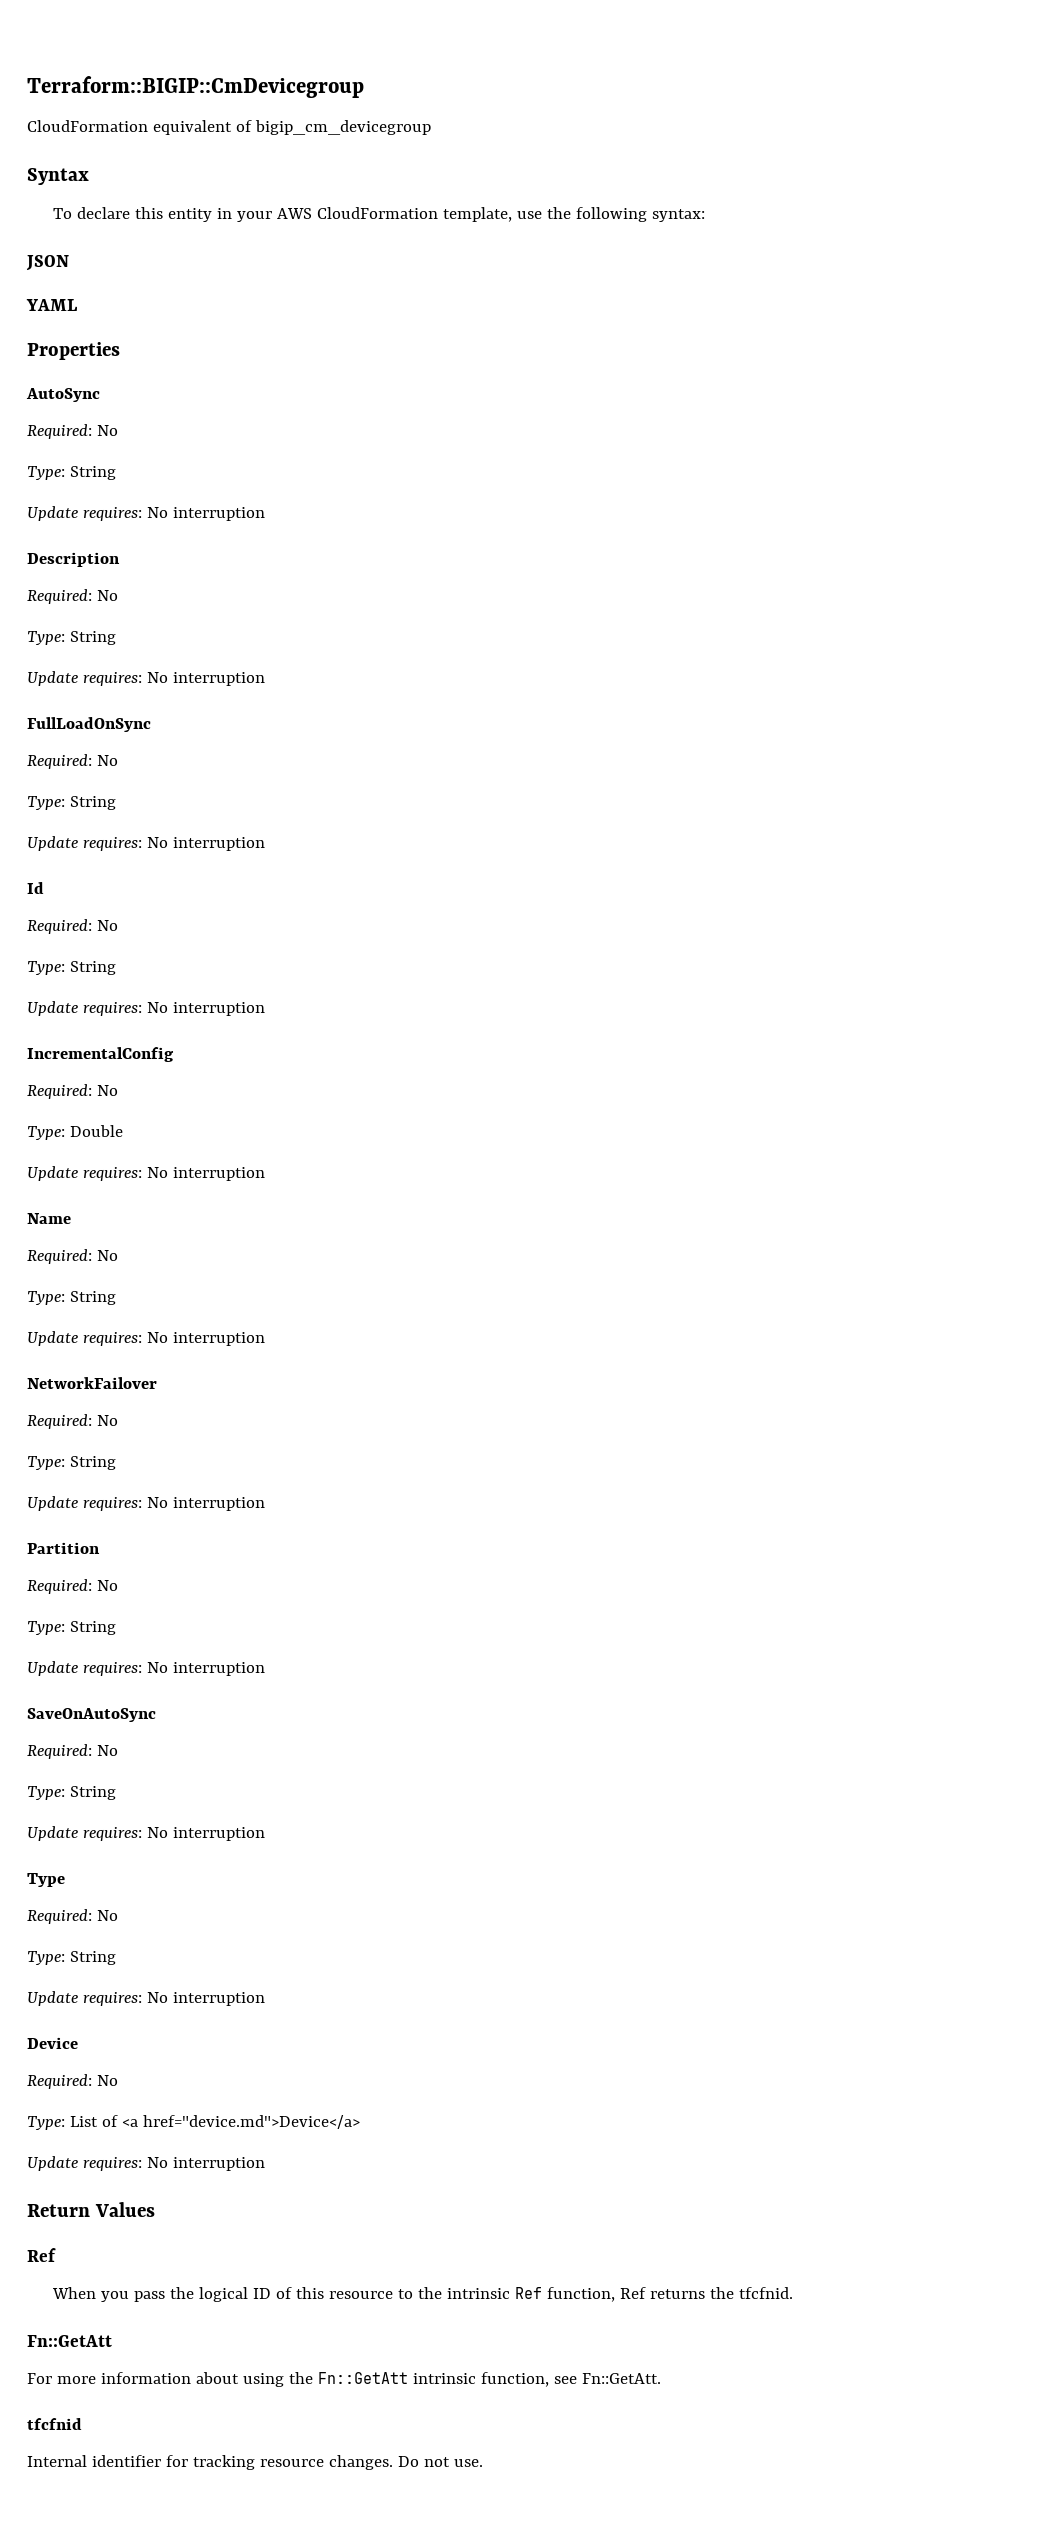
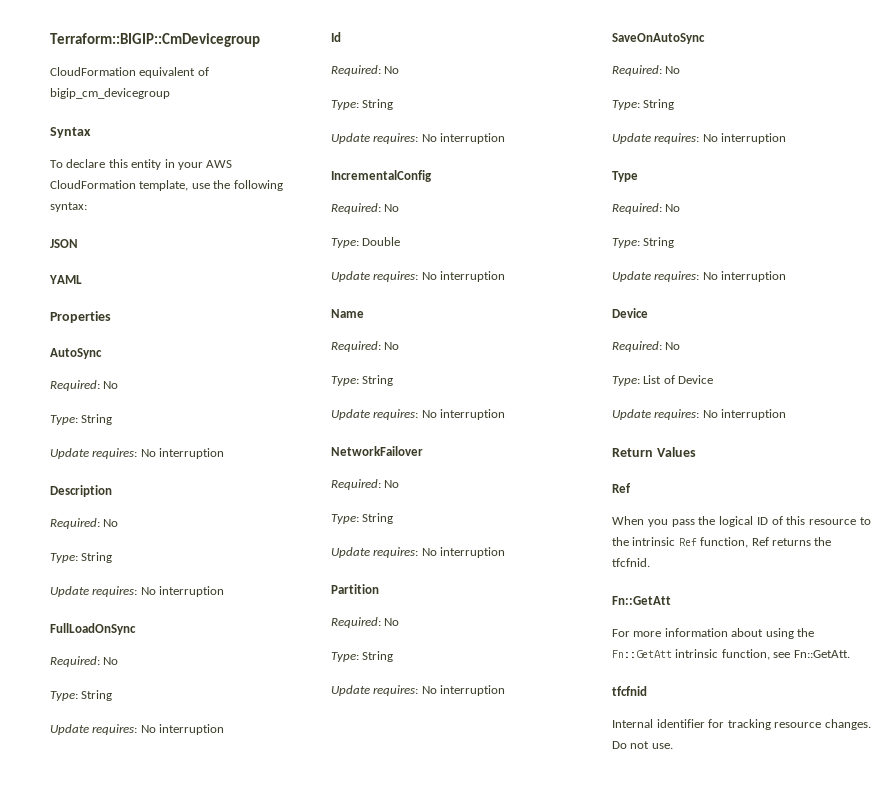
- Type: List of <a href="device.md">Device</a>
+ Type: List of Device

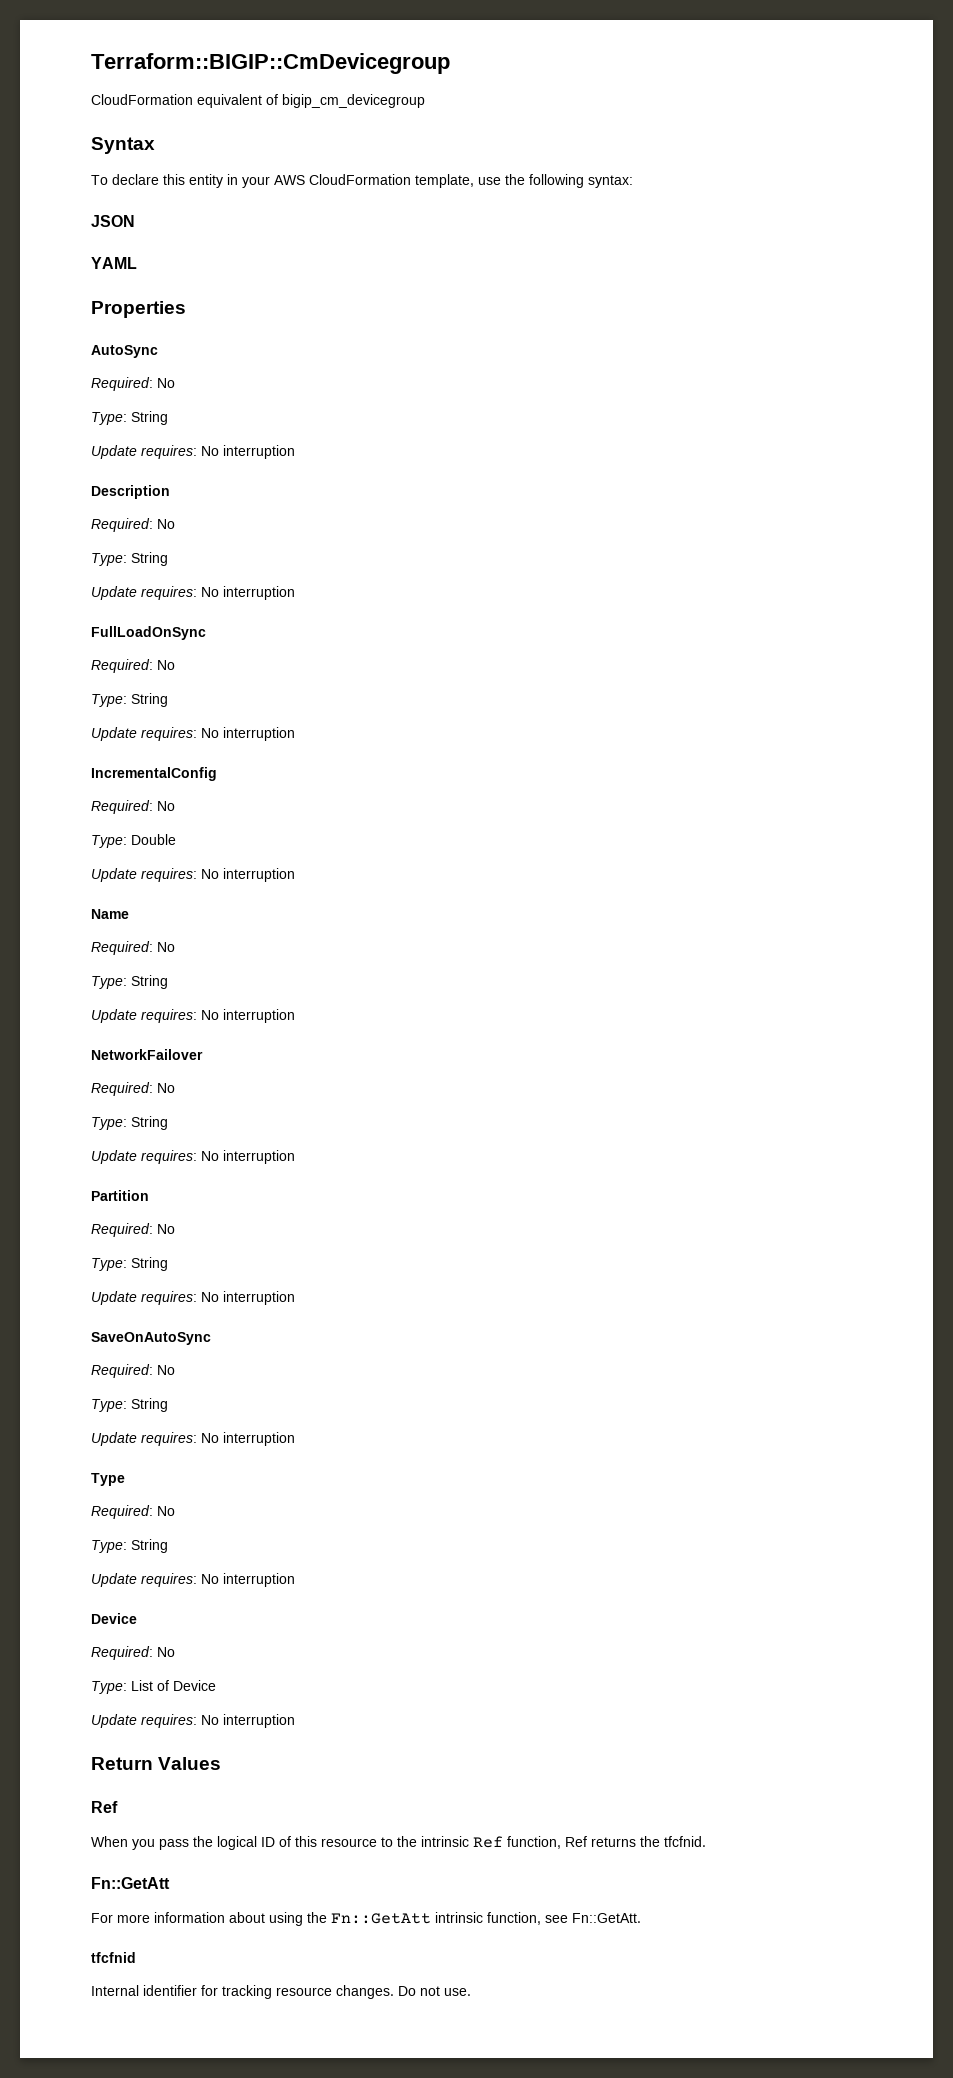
- Id
- Required: No
- Type: String
- Update requires: No interruption

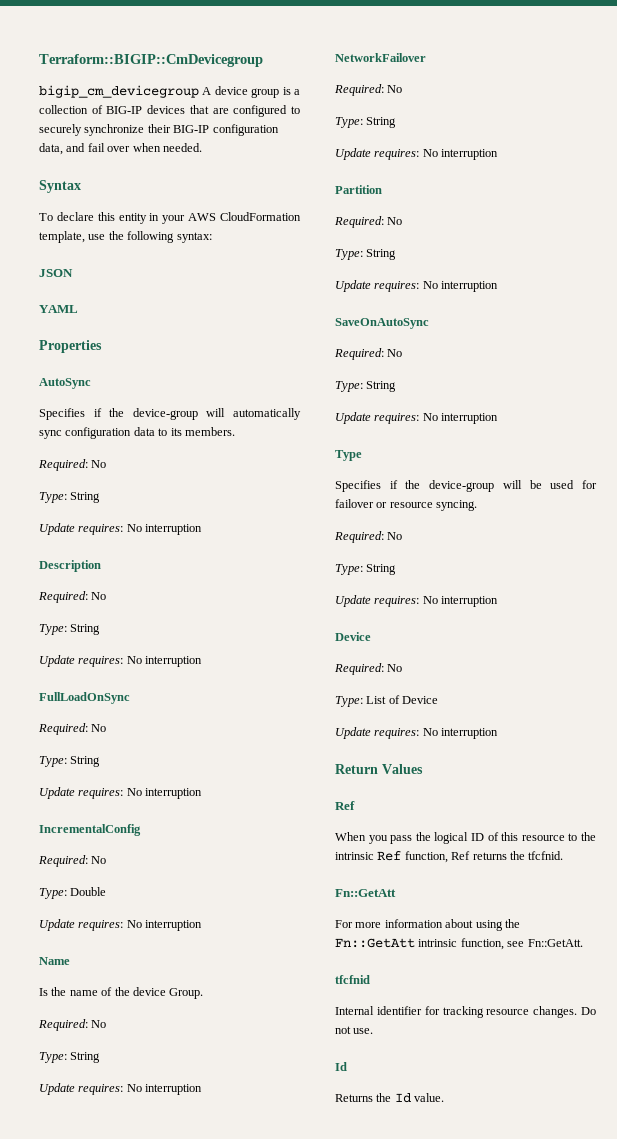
- CloudFormation equivalent of bigip_cm_devicegroup
+ bigip_cm_devicegroup A device group is a collection of BIG-IP devices that are configured to securely synchronize their BIG-IP configuration data, and fail over when needed.
+ Specifies if the device-group will automatically sync configuration data to its members.
+ Is the name of the device Group.
+ Specifies if the device-group will be used for failover or resource syncing.
  Do not use.
+ Id
+ Returns the Id value.

